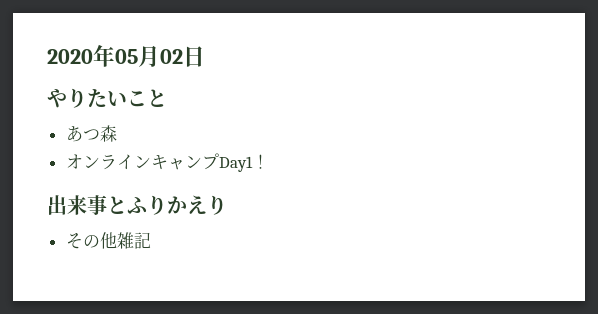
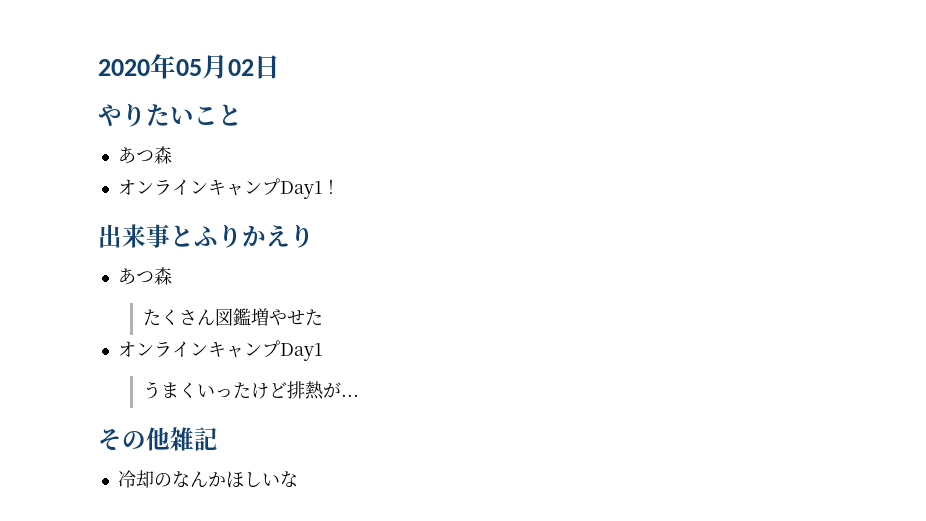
  出来事とふりかえり
+ あつ森
+ たくさん図鑑増やせた
+ オンラインキャンプDay1
+ うまくいったけど排熱が...
  その他雑記
+ 冷却のなんかほしいな

